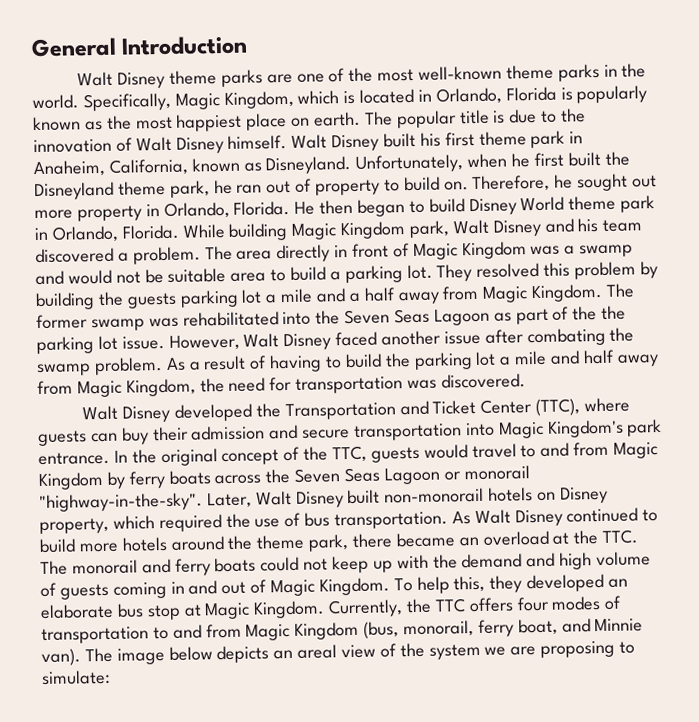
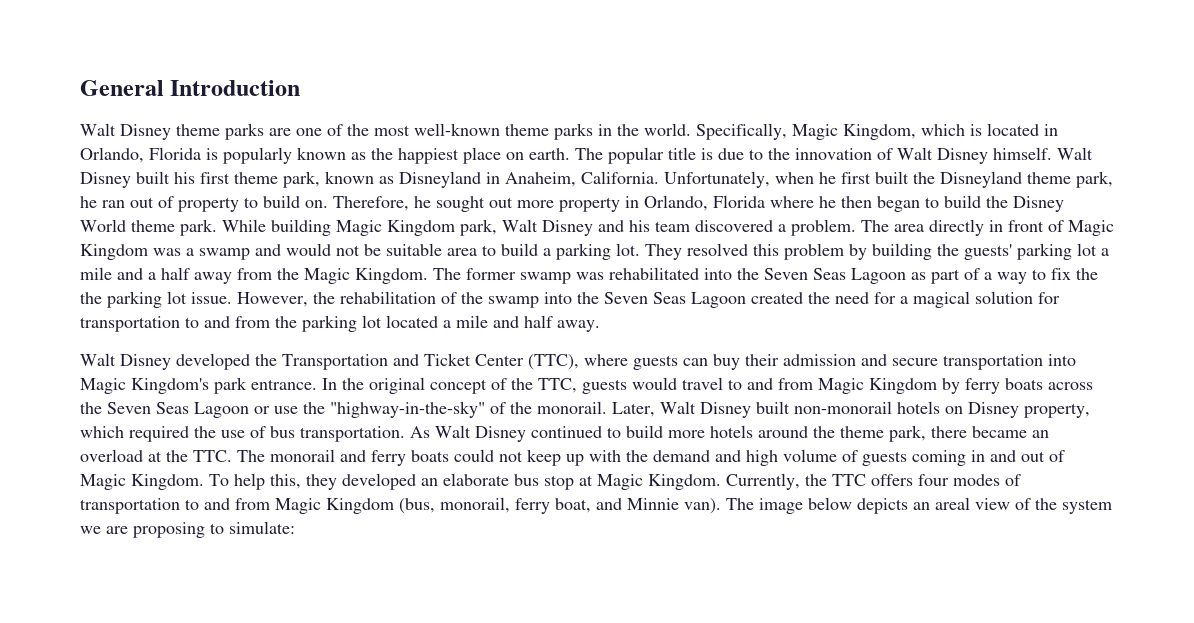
- Specifically, Magic Kingdom, which is located in Orlando, Florida is popularly known as the most happiest place on earth.
+ Specifically, Magic Kingdom, which is located in Orlando, Florida is popularly known as the happiest place on earth.
- Walt Disney built his first theme park in Anaheim, California, known as Disneyland.
+ Walt Disney built his first theme park, known as Disneyland in Anaheim, California.
- Therefore, he sought out more property in Orlando, Florida. He then began to build Disney World theme park in Orlando, Florida.
+ Therefore, he sought out more property in Orlando, Florida where he then began to build the Disney World theme park.
- They resolved this problem by building the guests parking lot a mile and a half away from Magic Kingdom.
+ They resolved this problem by building the guests' parking lot a mile and a half away from the Magic Kingdom.
- The former swamp was rehabilitated into the Seven Seas Lagoon as part of the the parking lot issue.
+ The former swamp was rehabilitated into the Seven Seas Lagoon as part of a way to fix the the parking lot issue.
- However, Walt Disney faced another issue after combating the swamp problem. As a result of having to build the parking lot a mile and half away from Magic Kingdom, the need for transportation was discovered.
+ However, the rehabilitation of the swamp into the Seven Seas Lagoon created the need for a magical solution for transportation to and from the parking lot located a mile and half away.
- In the original concept of the TTC, guests would travel to and from Magic Kingdom by ferry boats across the Seven Seas Lagoon or monorail "highway-in-the-sky".
+ In the original concept of the TTC, guests would travel to and from Magic Kingdom by ferry boats across the Seven Seas Lagoon or use the "highway-in-the-sky" of the monorail.

